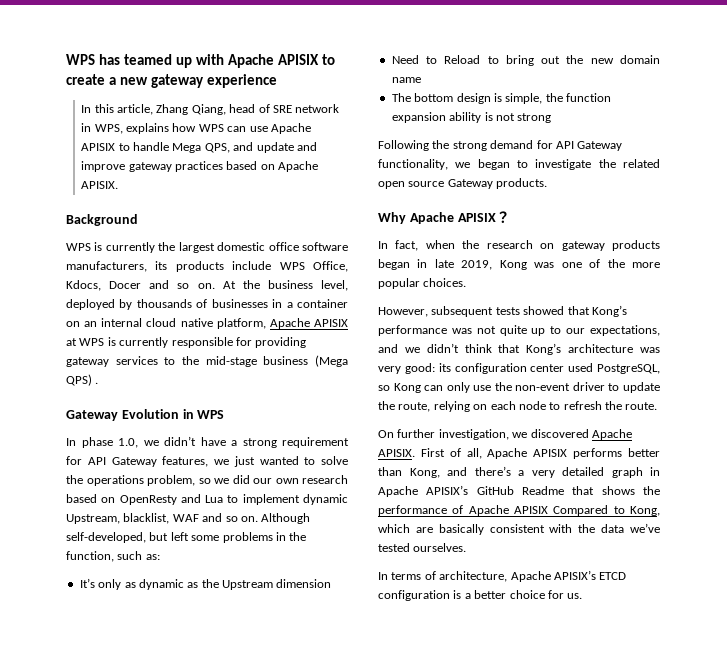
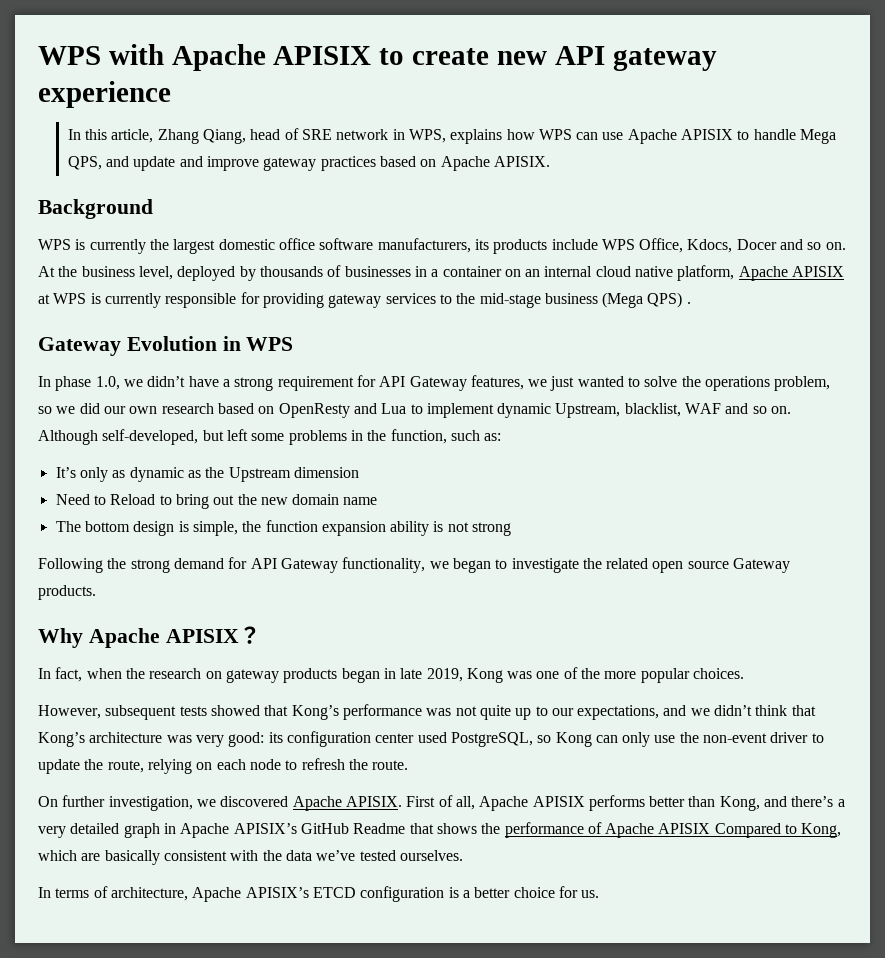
- WPS has teamed up with Apache APISIX to create a new gateway experience
+ WPS with Apache APISIX to create new API gateway experience

